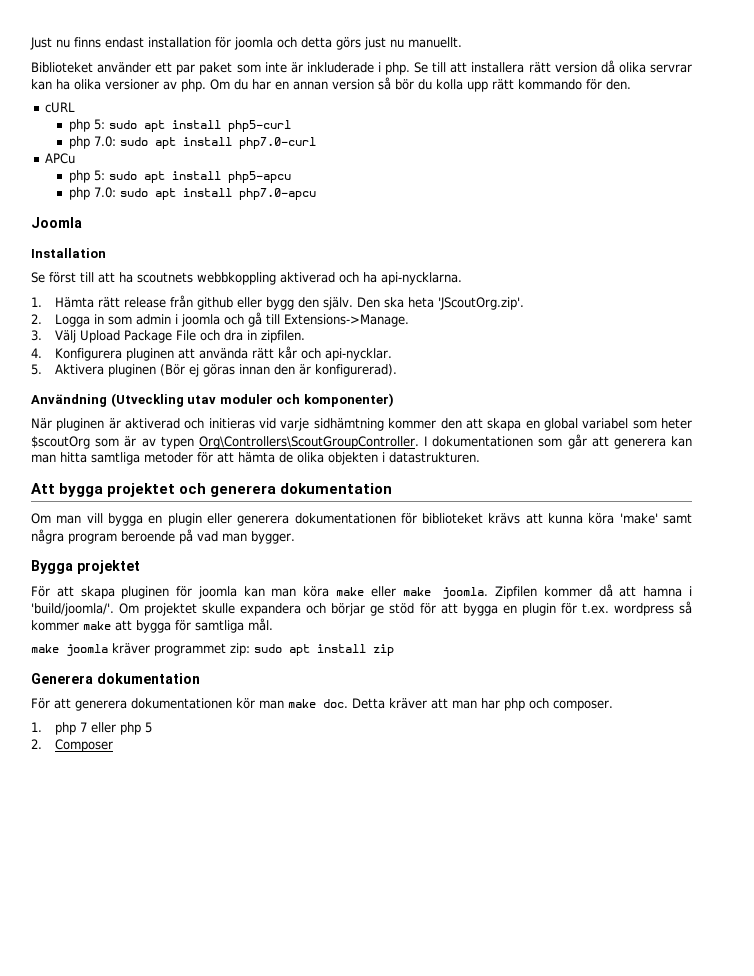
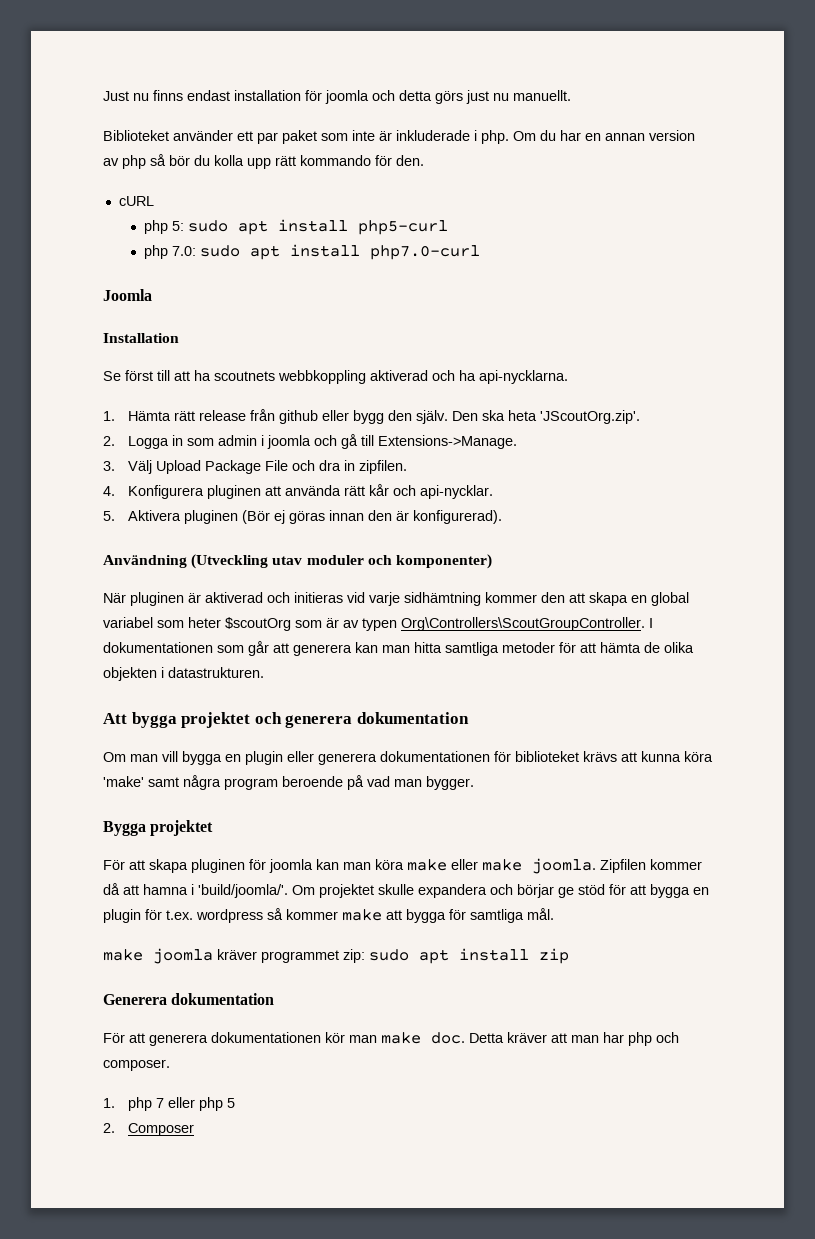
- Se till att installera rätt version då olika servrar kan ha olika versioner av php.
- Om du har en annan version så bör du kolla upp rätt kommando för den.
+ Om du har en annan version av php så bör du kolla upp rätt kommando för den.
- APCu
- php 5: sudo apt install php5-apcu
- php 7.0: sudo apt install php7.0-apcu

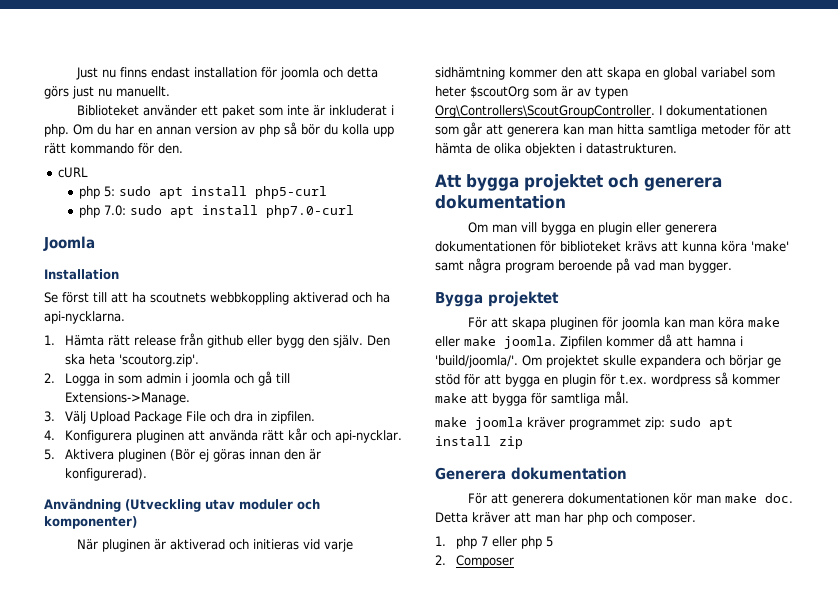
- Biblioteket använder ett par paket som inte är inkluderade i php.
+ Biblioteket använder ett paket som inte är inkluderat i php.
- Den ska heta 'JScoutOrg.zip'.
+ Den ska heta 'scoutorg.zip'.

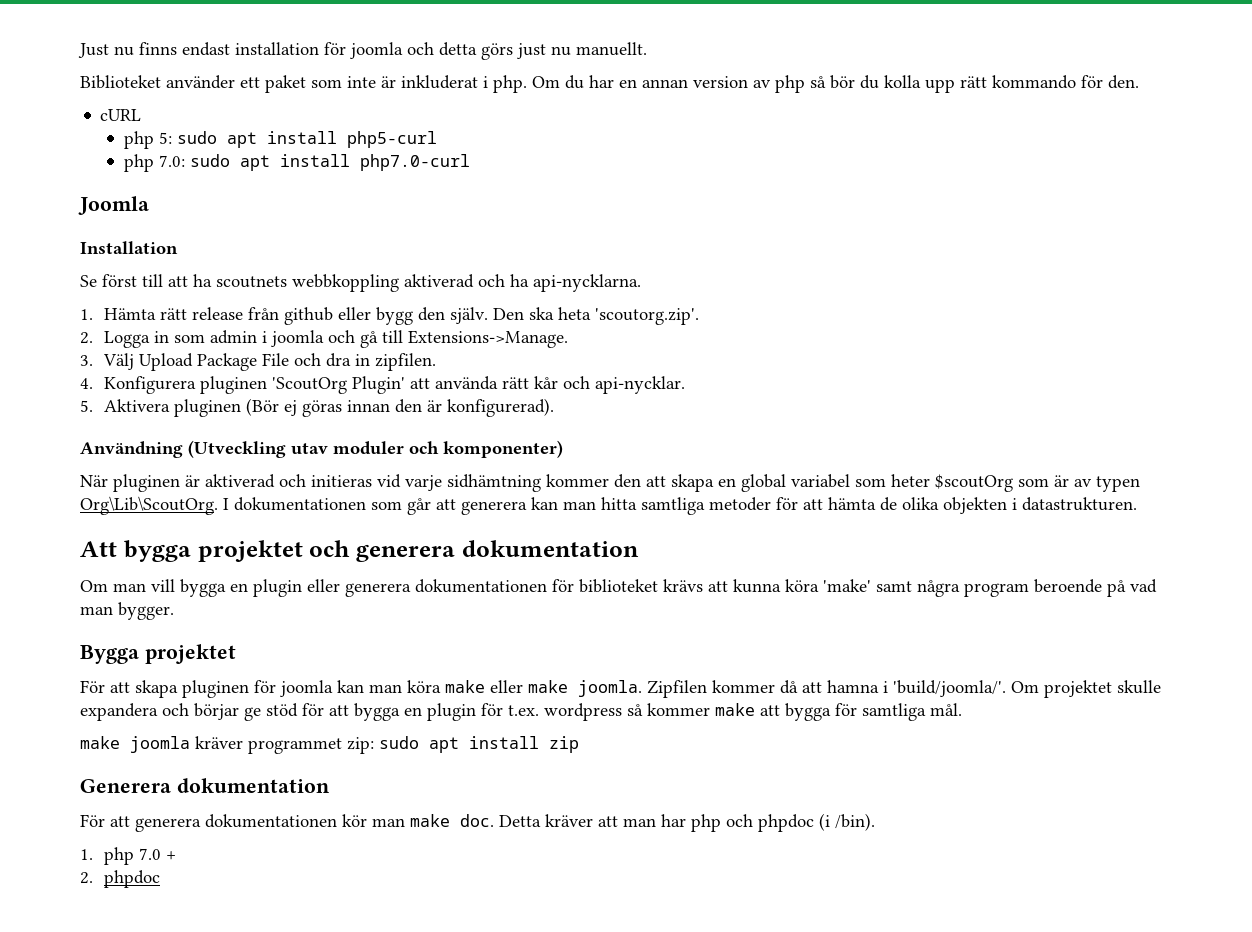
- 4. Konfigurera pluginen att använda rätt kår och api-nycklar.
+ 4. Konfigurera pluginen 'ScoutOrg Plugin' att använda rätt kår och api-nycklar.
- När pluginen är aktiverad och initieras vid varje sidhämtning kommer den att skapa en global variabel som heter $scoutOrg som är av typen Org\Controllers\ScoutGroupController.
+ När pluginen är aktiverad och initieras vid varje sidhämtning kommer den att skapa en global variabel som heter $scoutOrg som är av typen Org\Lib\ScoutOrg.
- Detta kräver att man har php och composer.
+ Detta kräver att man har php och phpdoc (i /bin).
- 1. php 7 eller php 5
- 2. Composer
+ 1. php 7.0 +
+ 2. phpdoc

